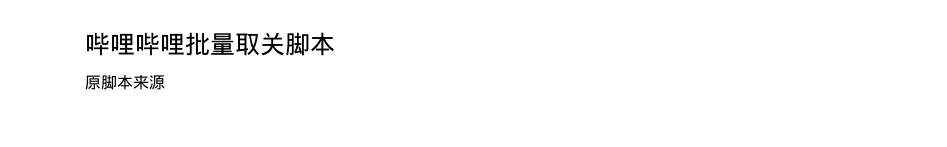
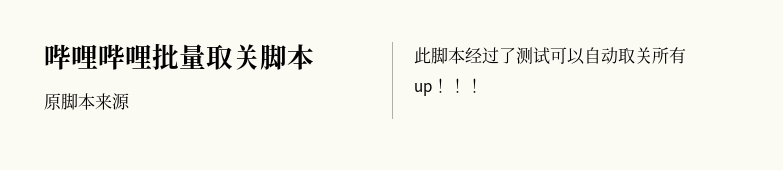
+ 此脚本经过了测试可以自动取关所有up！！！

